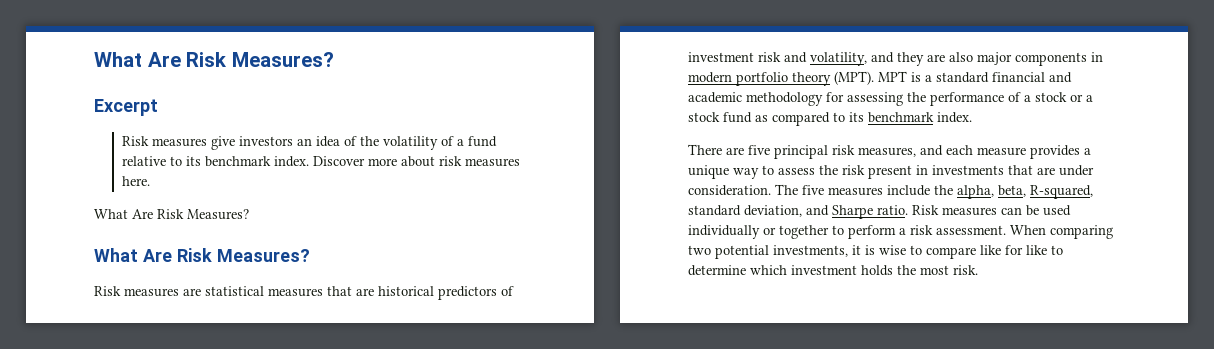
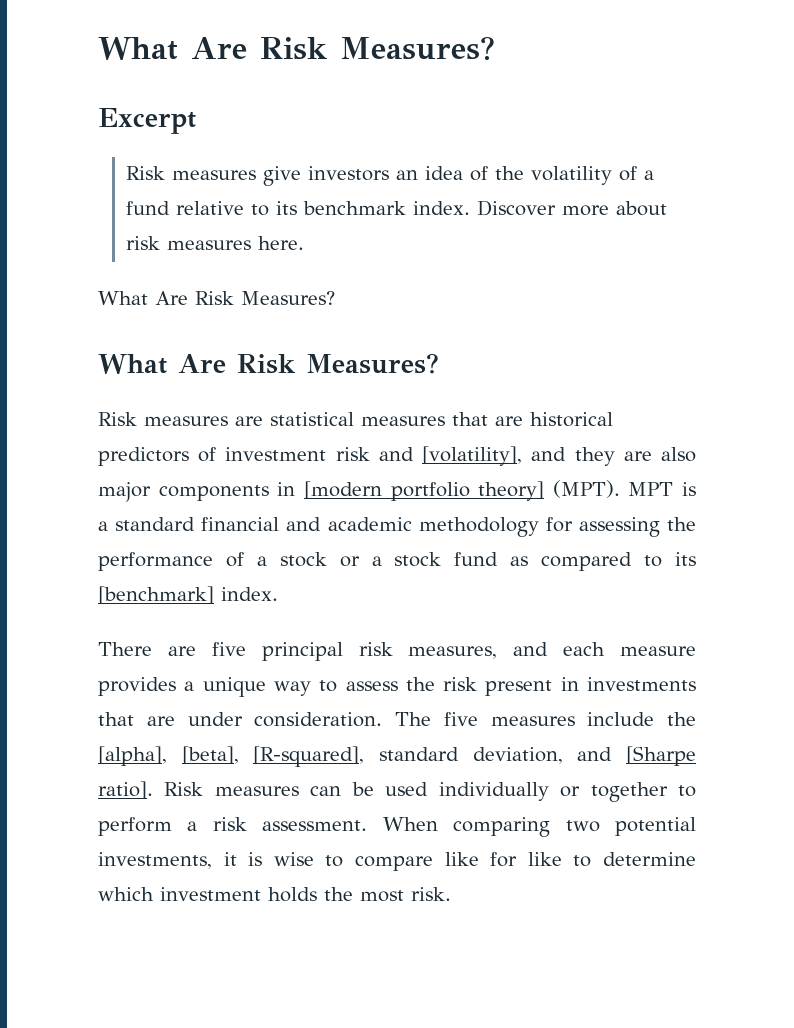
- Risk measures are statistical measures that are historical predictors of investment risk and volatility, and they are also major components in modern portfolio theory (MPT).
+ Risk measures are statistical measures that are historical predictors of investment risk and [volatility], and they are also major components in [modern portfolio theory] (MPT).
- MPT is a standard financial and academic methodology for assessing the performance of a stock or a stock fund as compared to its benchmark index.
+ MPT is a standard financial and academic methodology for assessing the performance of a stock or a stock fund as compared to its [benchmark] index.
- The five measures include the alpha, beta, R-squared, standard deviation, and Sharpe ratio.
+ The five measures include the [alpha], [beta], [R-squared], standard deviation, and [Sharpe ratio].

